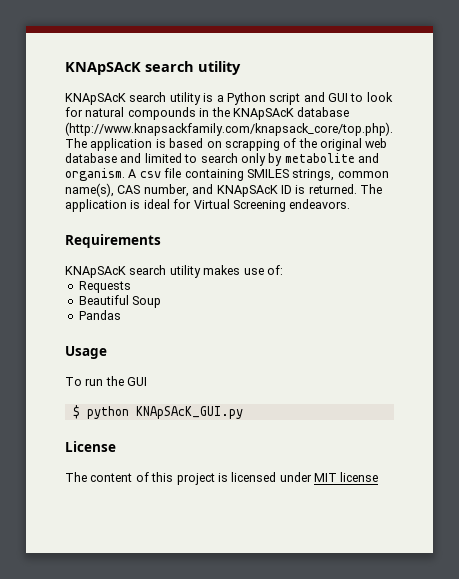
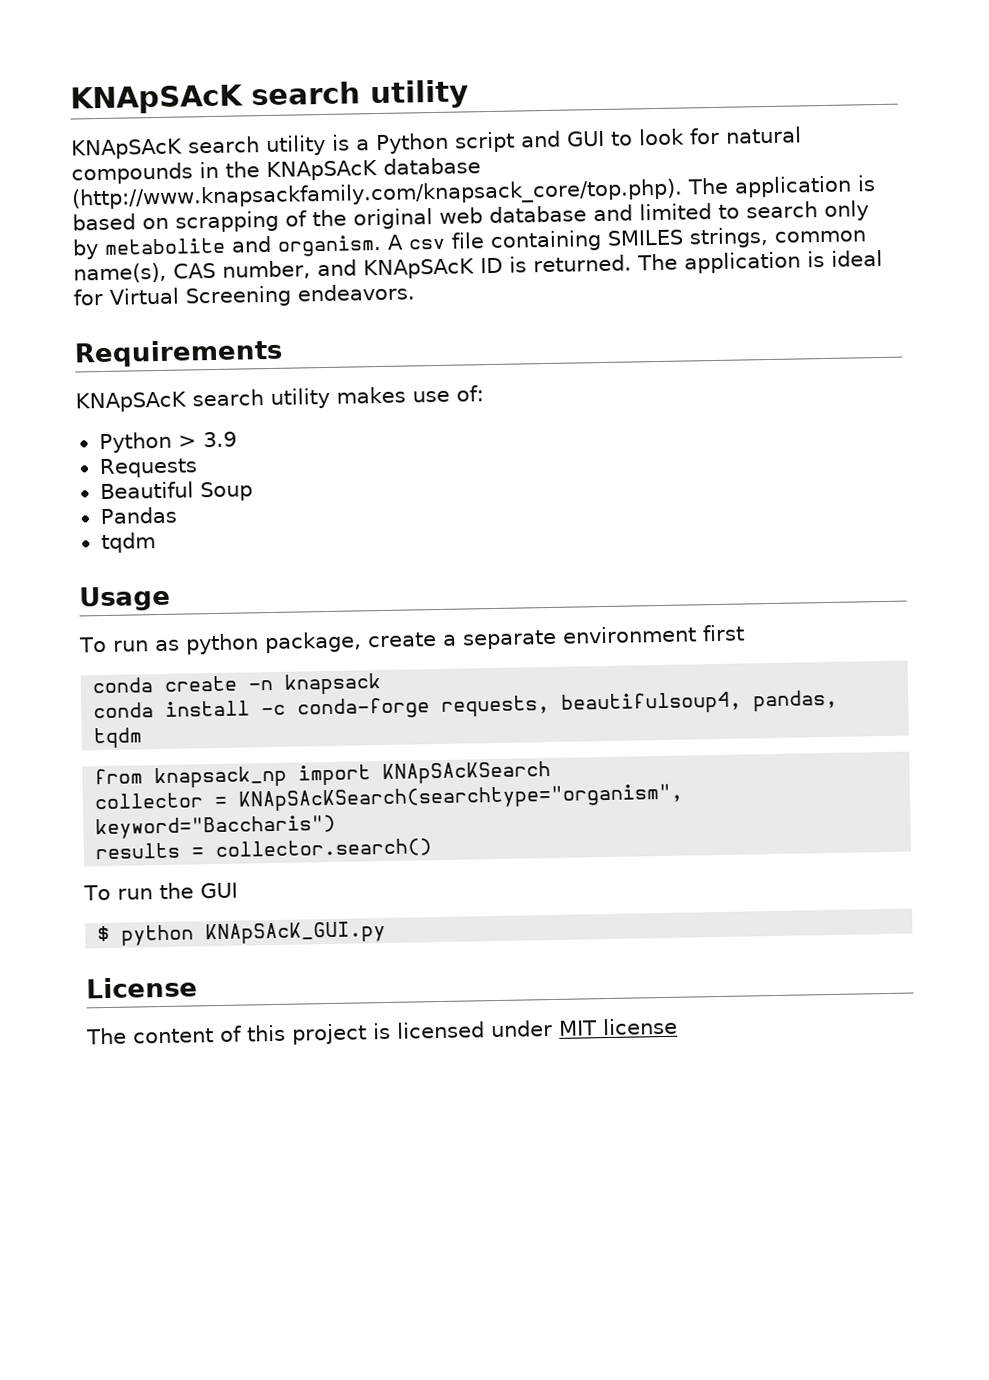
+ Python > 3.9
  Pandas
+ tqdm
+ To run as python package, create a separate environment first
+ conda create -n knapsack
+ conda install -c conda-forge requests, beautifulsoup4, pandas, tqdm
+ from knapsack_np import KNApSAcKSearch
+ collector = KNApSAcKSearch(searchtype="organism", keyword="Baccharis")
+ results = collector.search()

